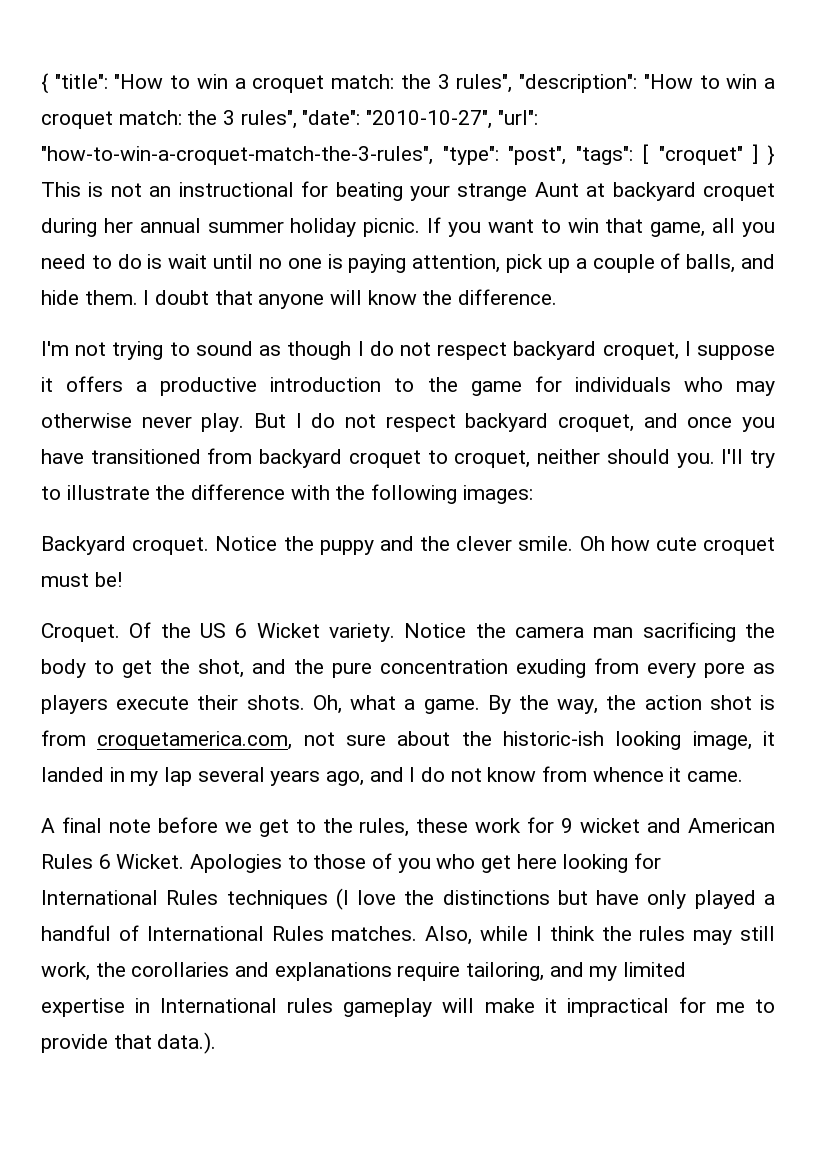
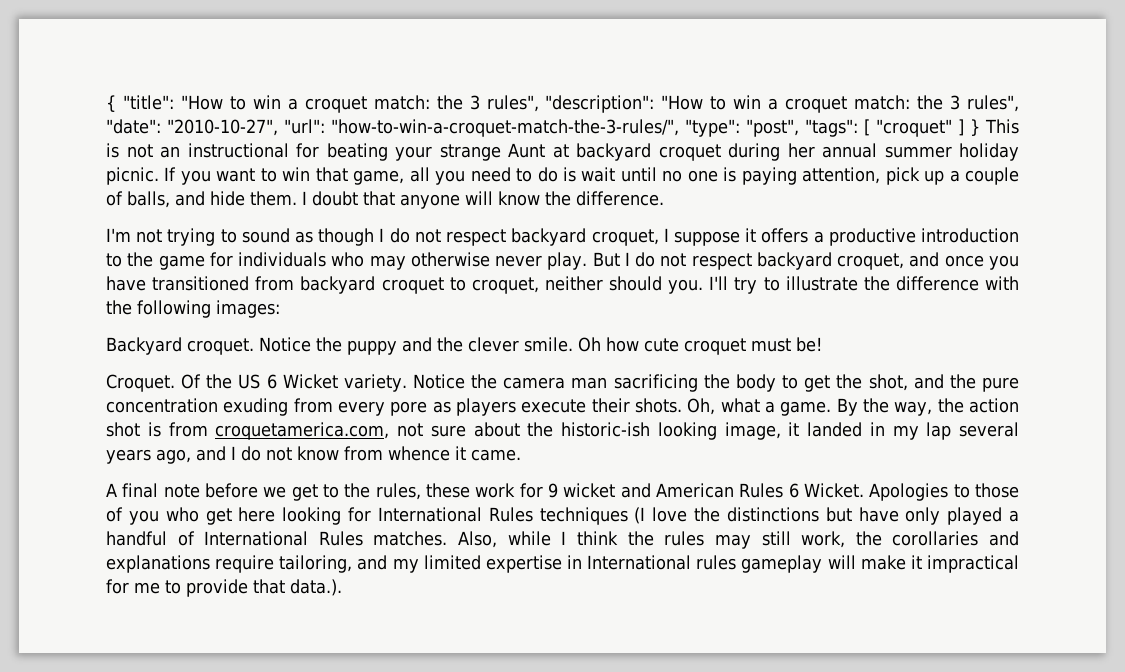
- { "title": "How to win a croquet match: the 3 rules", "description": "How to win a croquet match: the 3 rules", "date": "2010-10-27", "url": "how-to-win-a-croquet-match-the-3-rules", "type": "post", "tags": [ "croquet" ] } This is not an instructional for beating your strange Aunt at backyard croquet during her annual summer holiday picnic.
+ { "title": "How to win a croquet match: the 3 rules", "description": "How to win a croquet match: the 3 rules", "date": "2010-10-27", "url": "how-to-win-a-croquet-match-the-3-rules/", "type": "post", "tags": [ "croquet" ] } This is not an instructional for beating your strange Aunt at backyard croquet during her annual summer holiday picnic.

